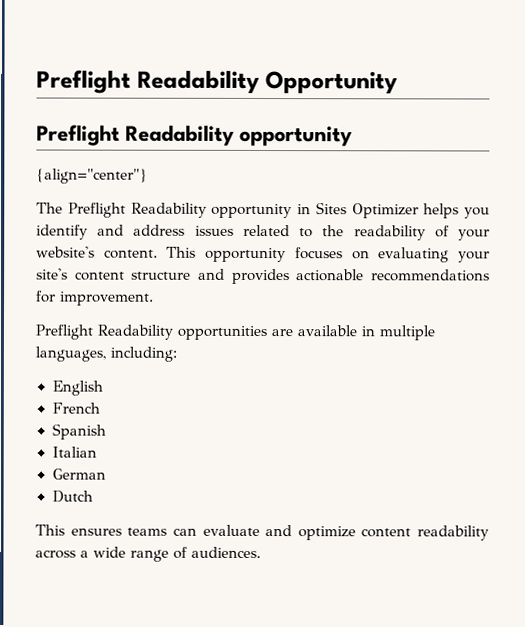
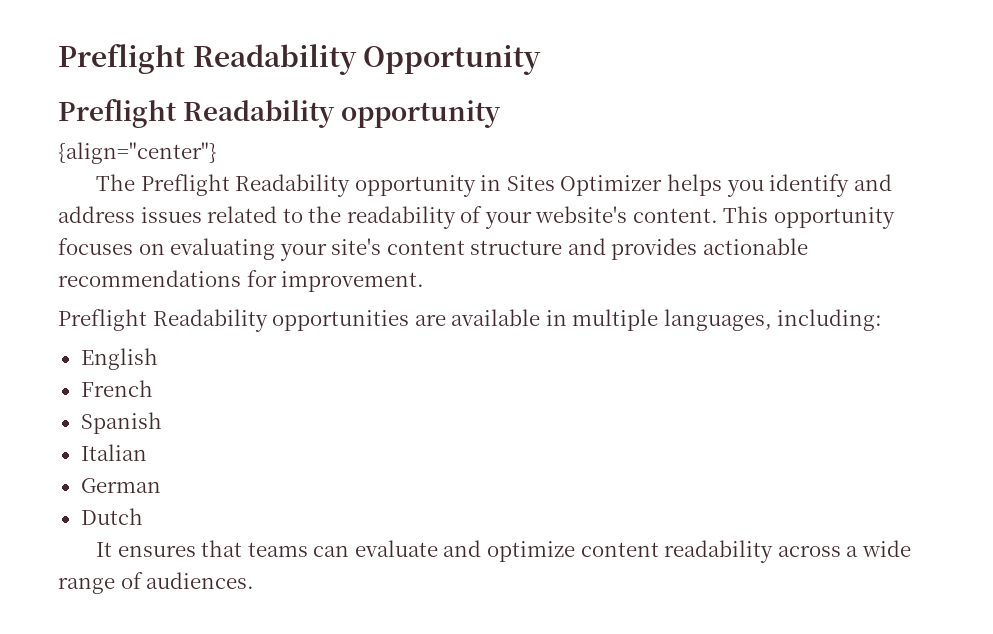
- This ensures teams can evaluate and optimize content readability across a wide range of audiences.
+ It ensures that teams can evaluate and optimize content readability across a wide range of audiences.

